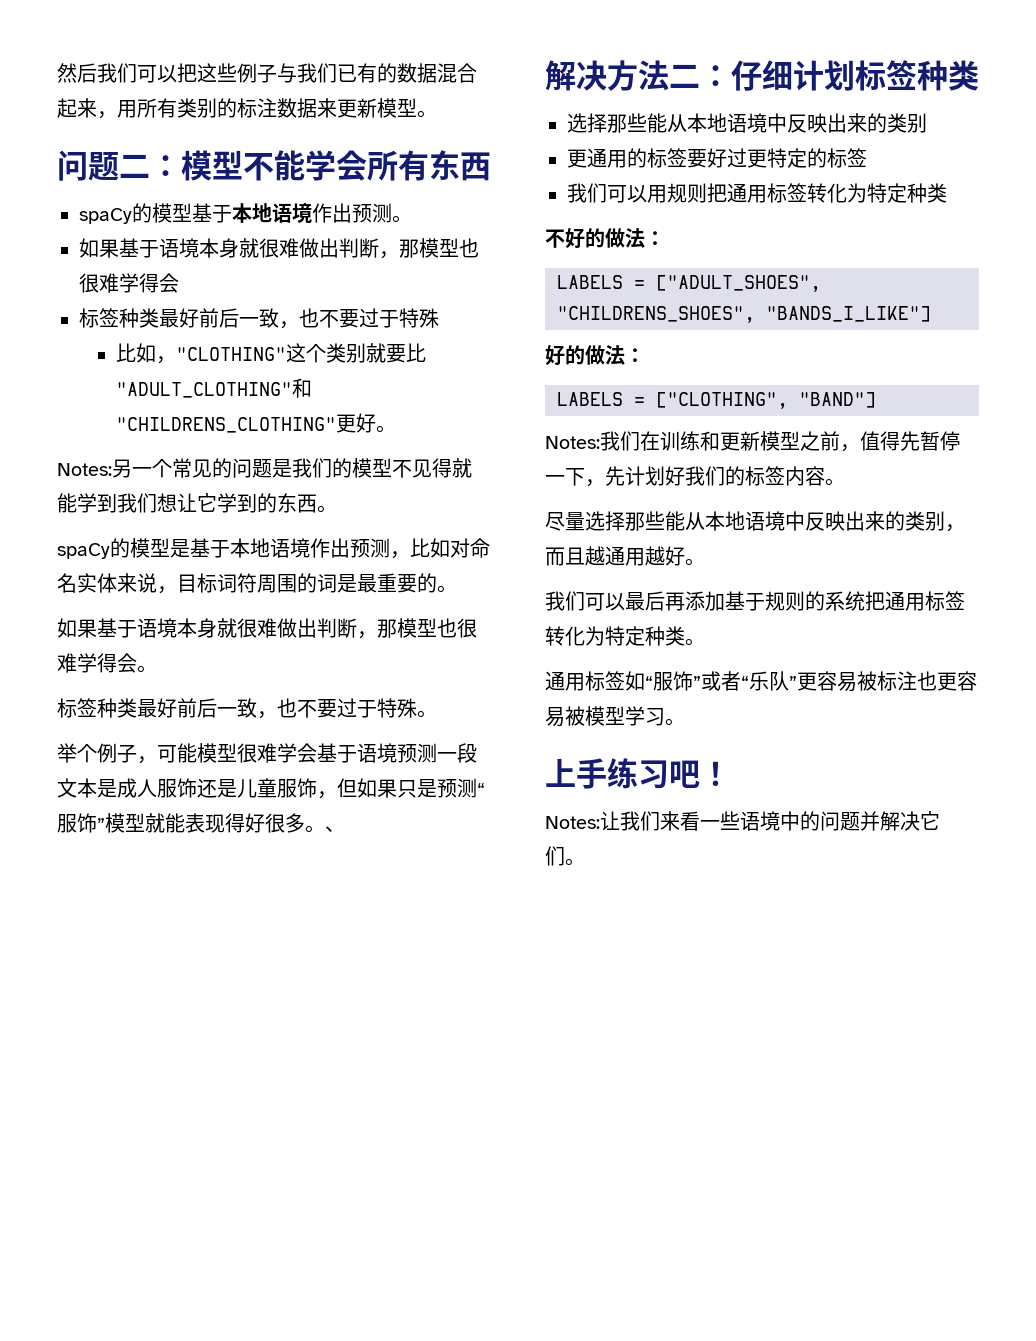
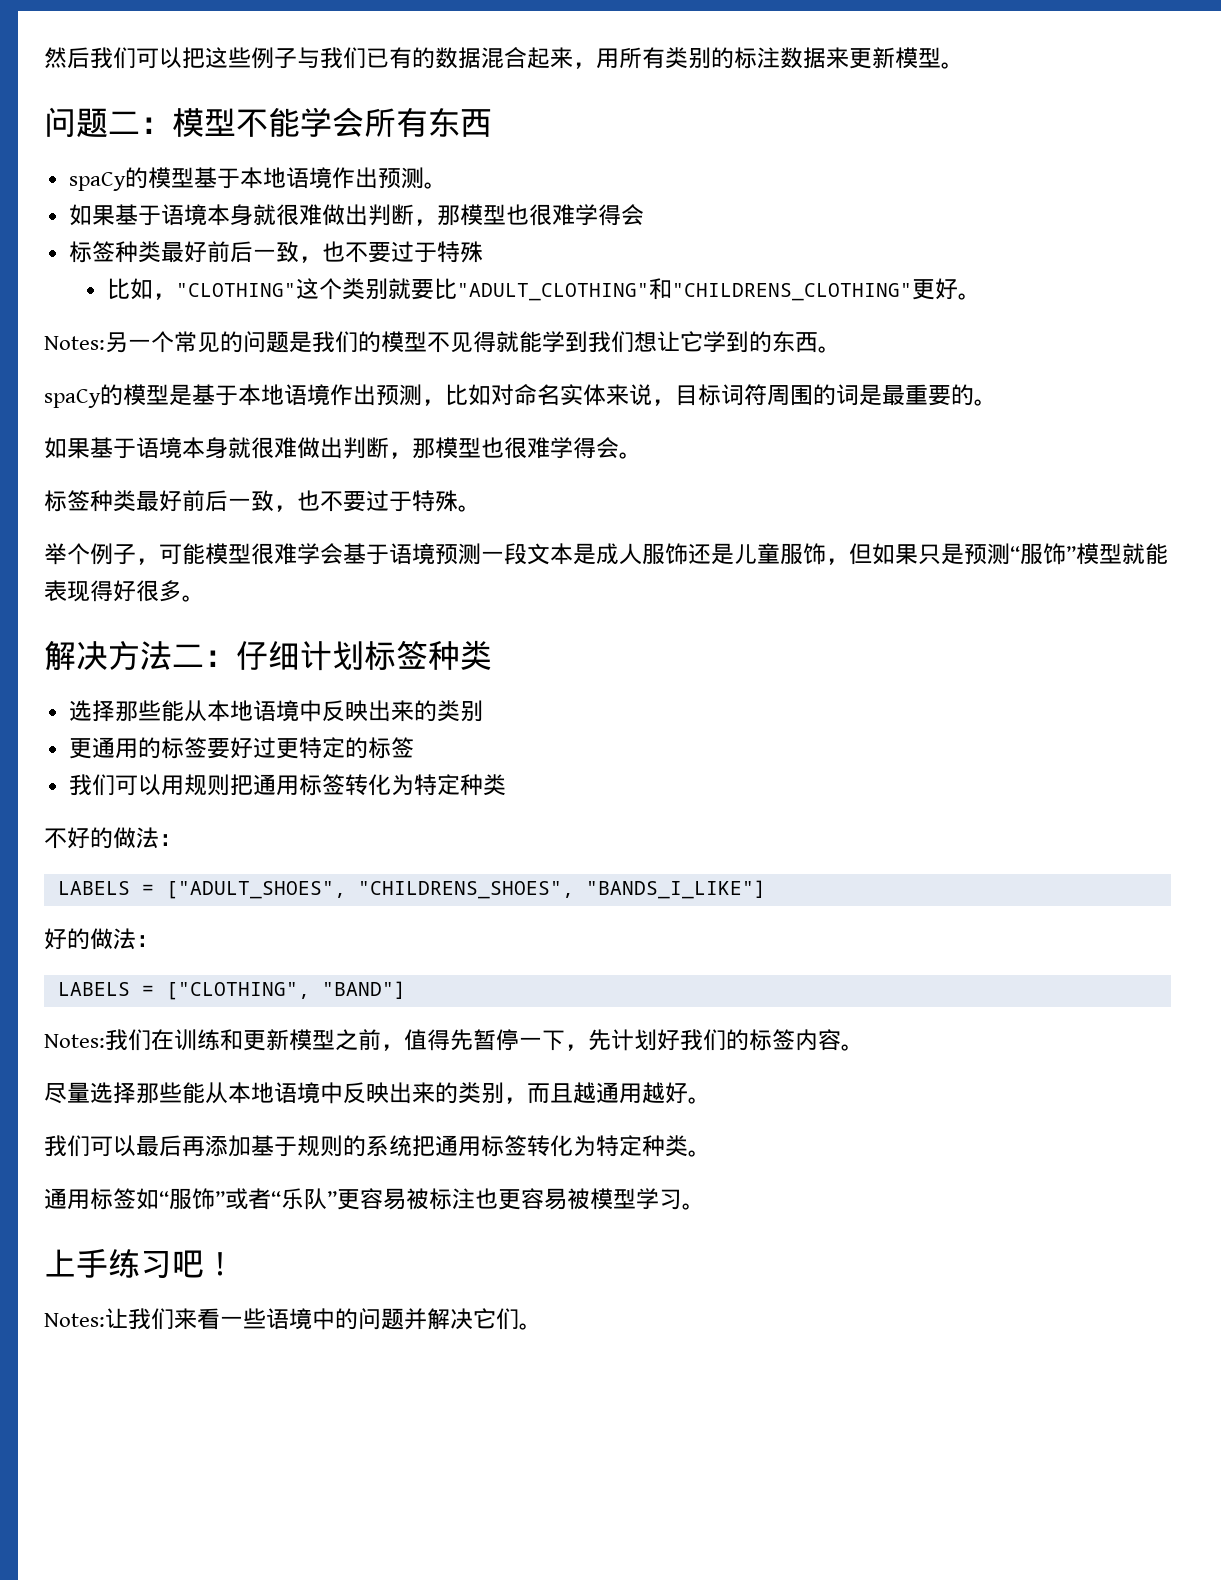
- 、

